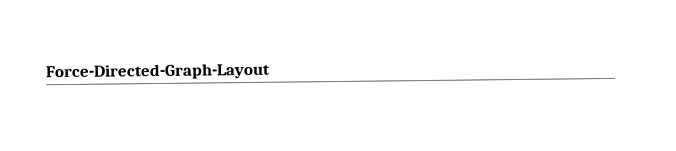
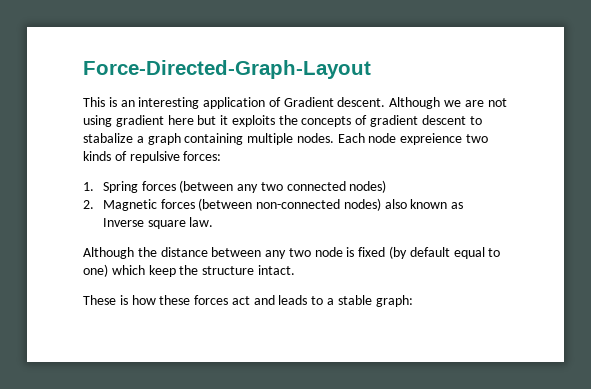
+ This is an interesting application of Gradient descent. Although we are not using gradient here but it exploits the concepts of gradient descent to stabalize a graph containing multiple nodes. Each node expreience two kinds of repulsive forces:
+ 1. Spring forces (between any two connected nodes)
+ 2. Magnetic forces (between non-connected nodes) also known as Inverse square law.
+ Although the distance between any two node is fixed (by default equal to one) which keep the structure intact.
+ These is how these forces act and leads to a stable graph:

